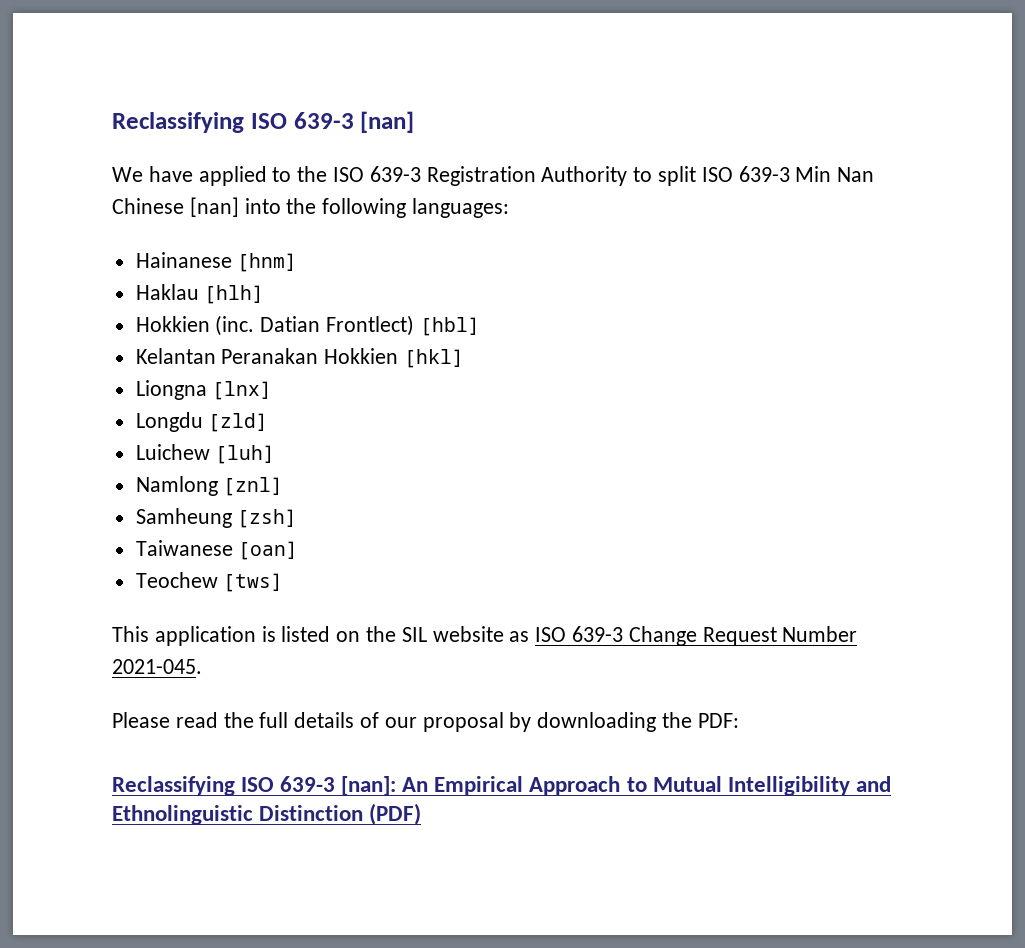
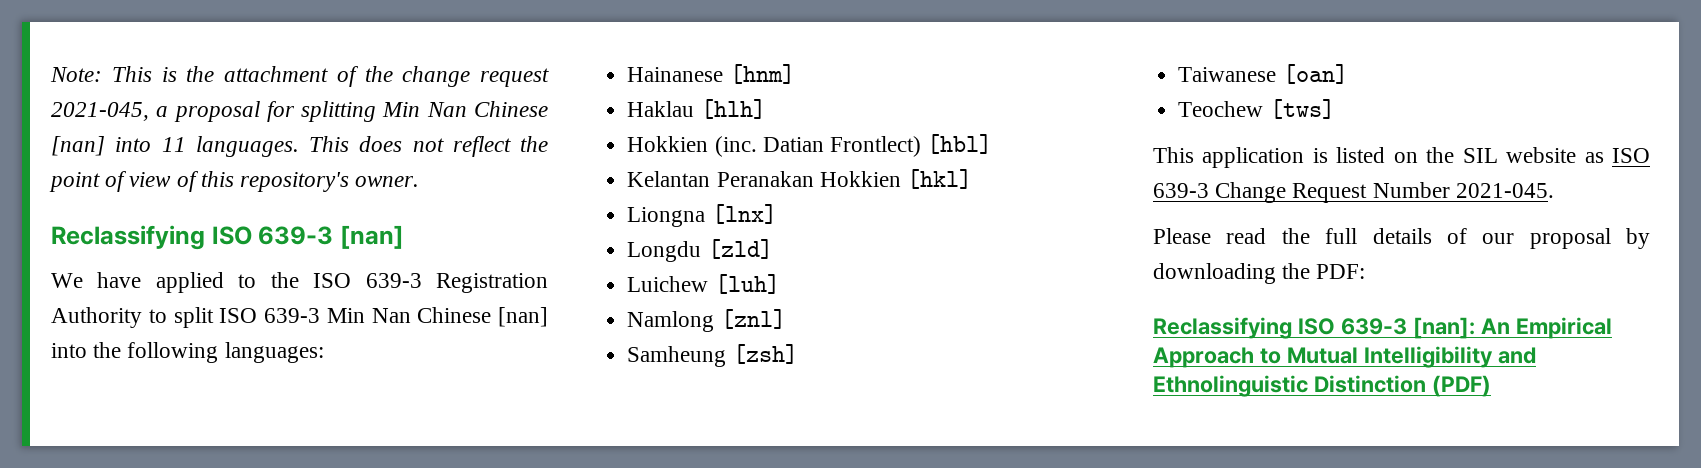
+ Note: This is the attachment of the change request 2021-045, a proposal for splitting Min Nan Chinese [nan] into 11 languages. This does not reflect the point of view of this repository's owner.

